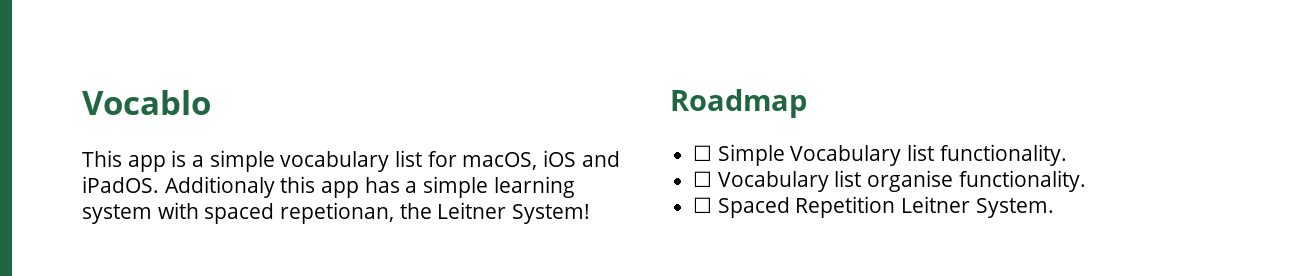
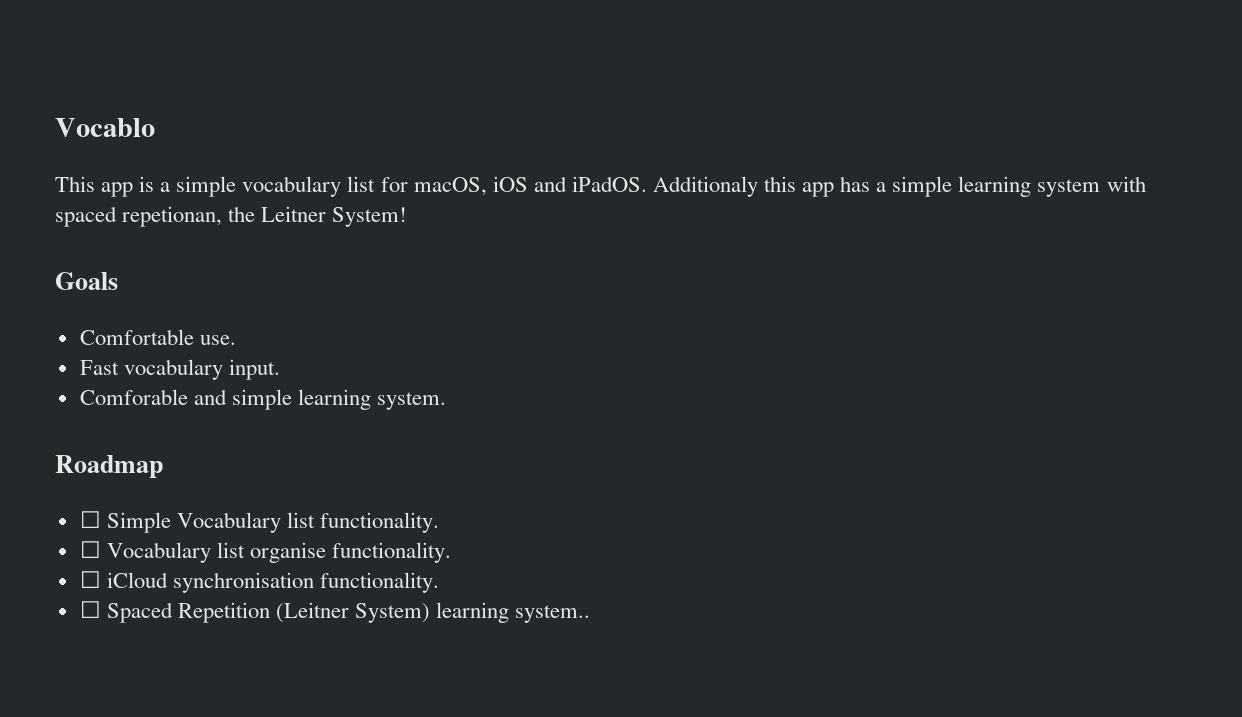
+ Goals
+ Comfortable use.
+ Fast vocabulary input.
+ Comforable and simple learning system.
+ ☐ iCloud synchronisation functionality.
- ☐ Spaced Repetition Leitner System.
+ ☐ Spaced Repetition (Leitner System) learning system..

